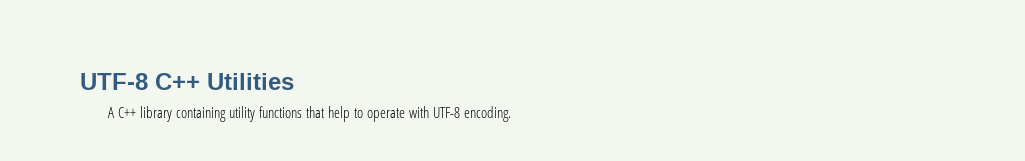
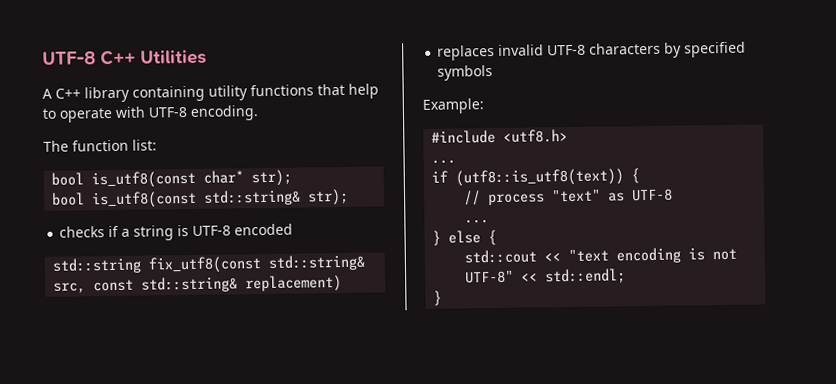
+ The function list:
+ bool is_utf8(const char* str);
+ bool is_utf8(const std::string& str);
+ checks if a string is UTF-8 encoded
+ std::string fix_utf8(const std::string& src, const std::string& replacement)
+ replaces invalid UTF-8 characters by specified symbols
+ Example:
+ #include <utf8.h>
+ ...
+ if (utf8::is_utf8(text)) {
+ // process "text" as UTF-8
+ ...
+ } else {
+ std::cout << "text encoding is not UTF-8" << std::endl;
+ }

